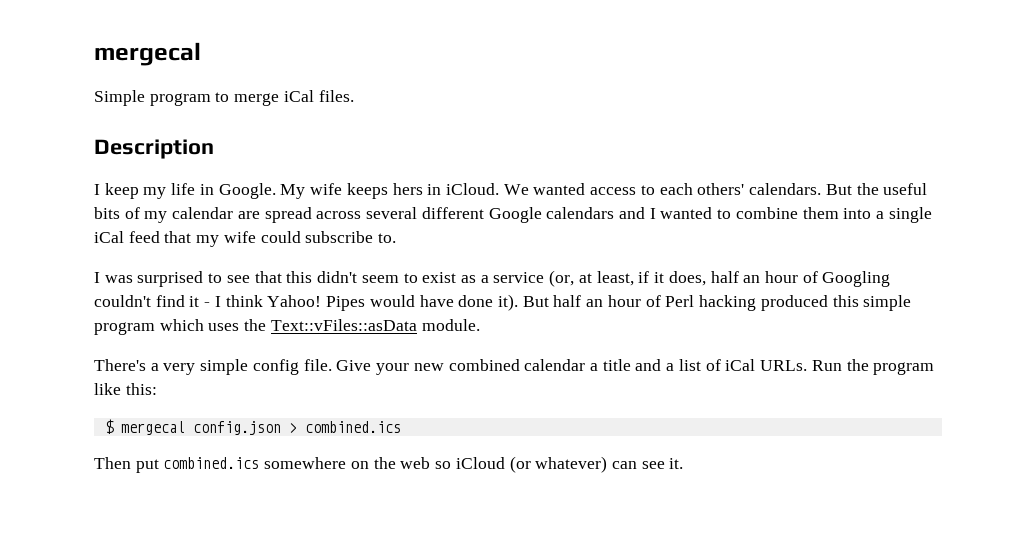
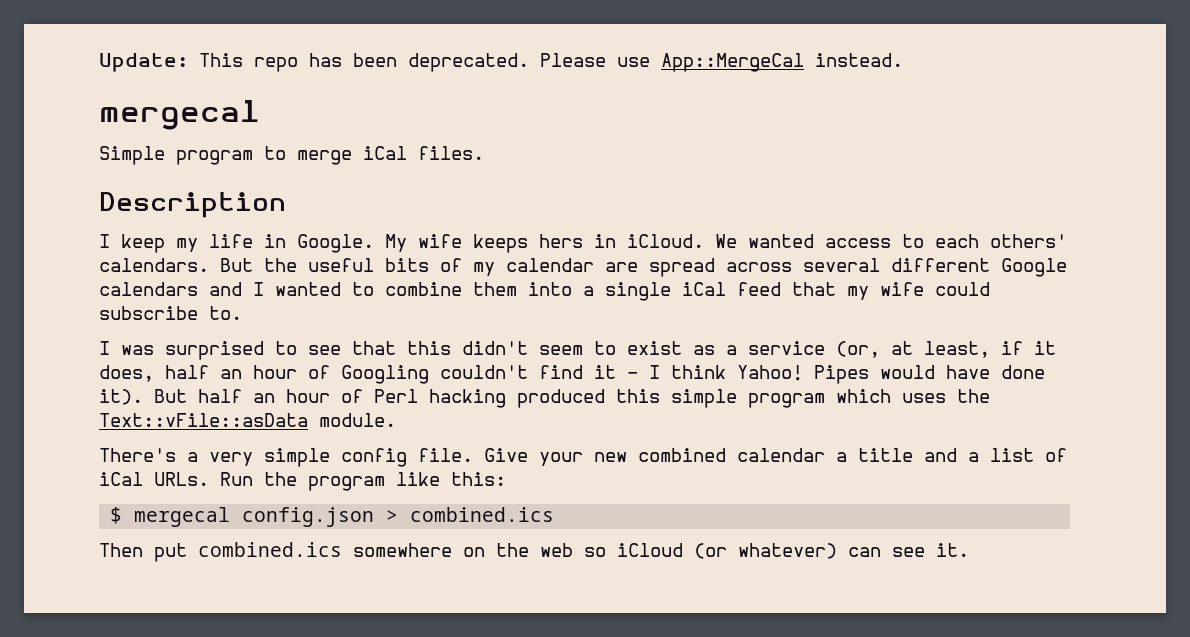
+ Update: This repo has been deprecated. Please use App::MergeCal instead.
- But half an hour of Perl hacking produced this simple program which uses the Text::vFiles::asData module.
+ But half an hour of Perl hacking produced this simple program which uses the Text::vFile::asData module.

